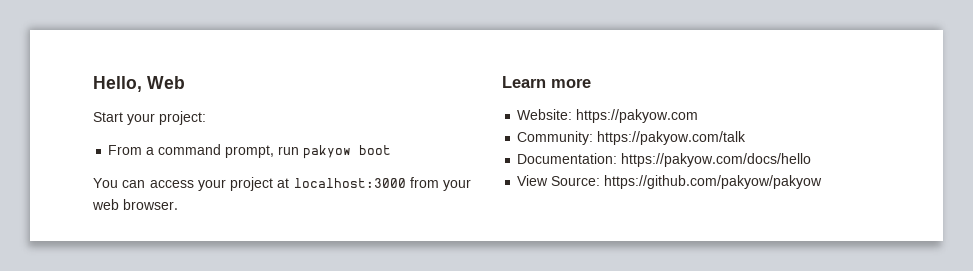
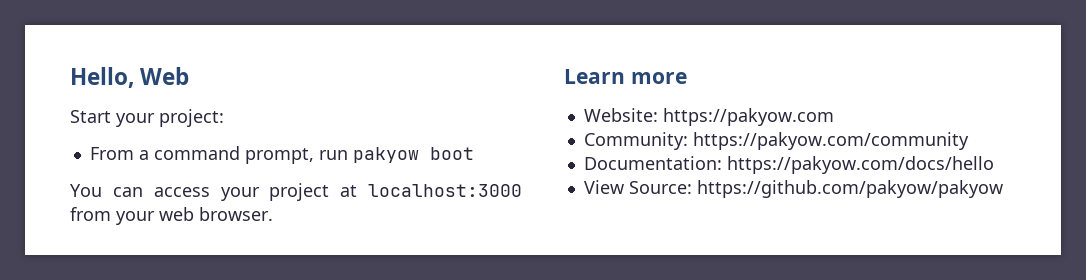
- Community: https://pakyow.com/talk
+ Community: https://pakyow.com/community

